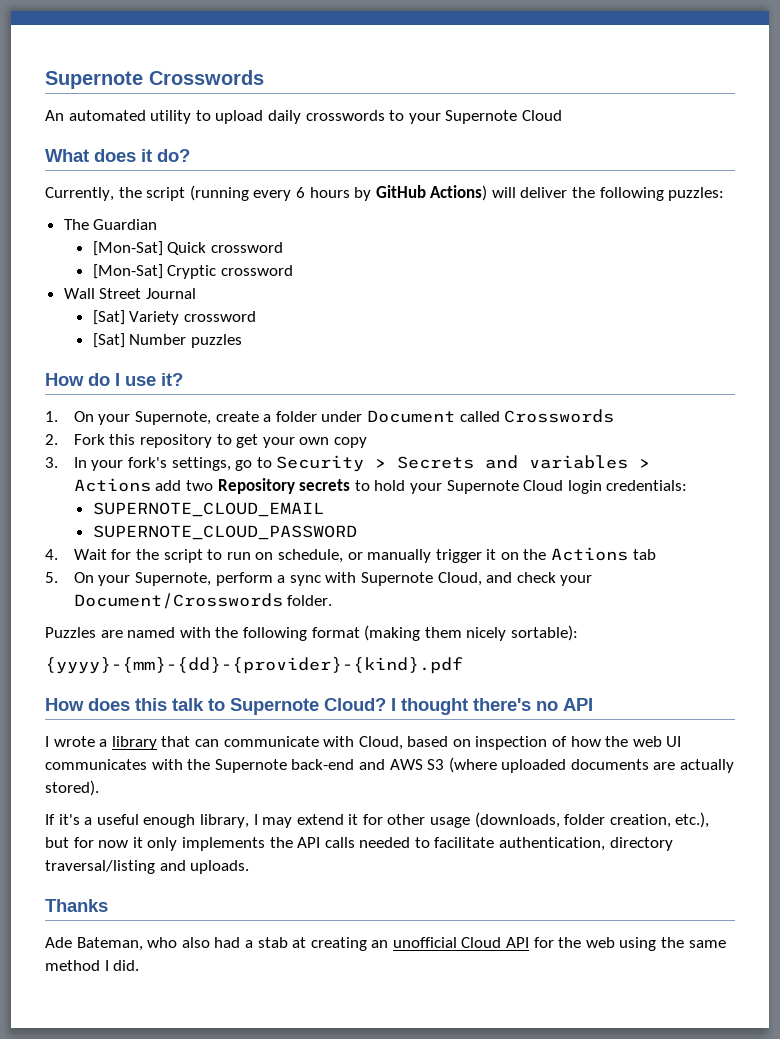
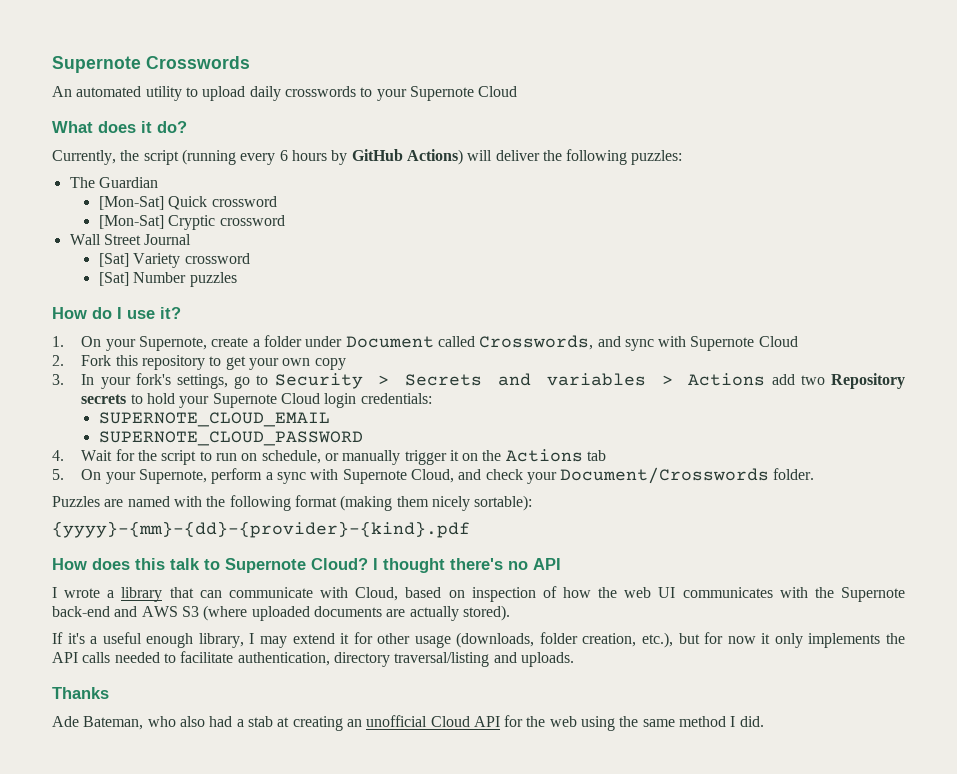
- 1. On your Supernote, create a folder under Document called Crosswords
+ 1. On your Supernote, create a folder under Document called Crosswords, and sync with Supernote Cloud

